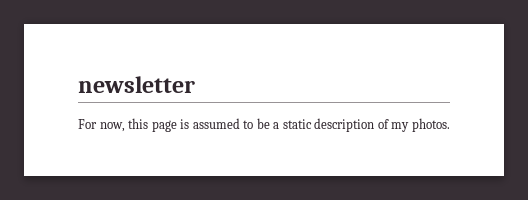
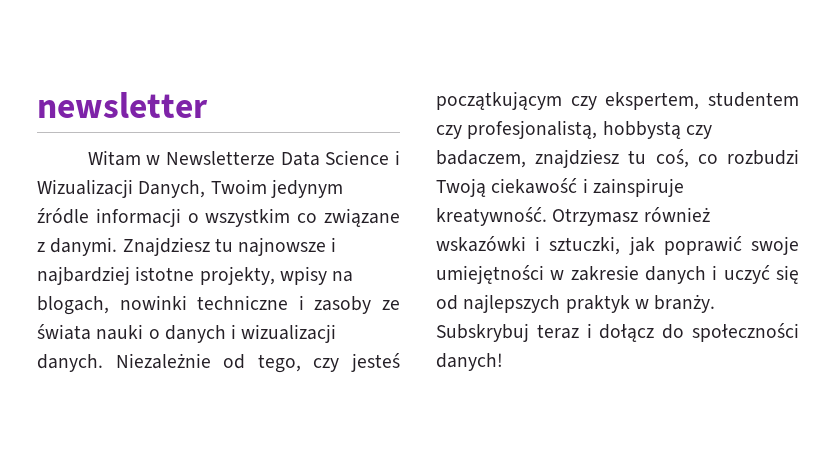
- For now, this page is assumed to be a static description of my photos.
+ Witam w Newsletterze Data Science i Wizualizacji Danych, Twoim jedynym źródle informacji o wszystkim co związane z danymi. Znajdziesz tu najnowsze i najbardziej istotne projekty, wpisy na blogach, nowinki techniczne i zasoby ze świata nauki o danych i wizualizacji danych. Niezależnie od tego, czy jesteś początkującym czy ekspertem, studentem czy profesjonalistą, hobbystą czy badaczem, znajdziesz tu coś, co rozbudzi Twoją ciekawość i zainspiruje kreatywność. Otrzymasz również wskazówki i sztuczki, jak poprawić swoje umiejętności w zakresie danych i uczyć się od najlepszych praktyk w branży. Subskrybuj teraz i dołącz do społeczności danych!

